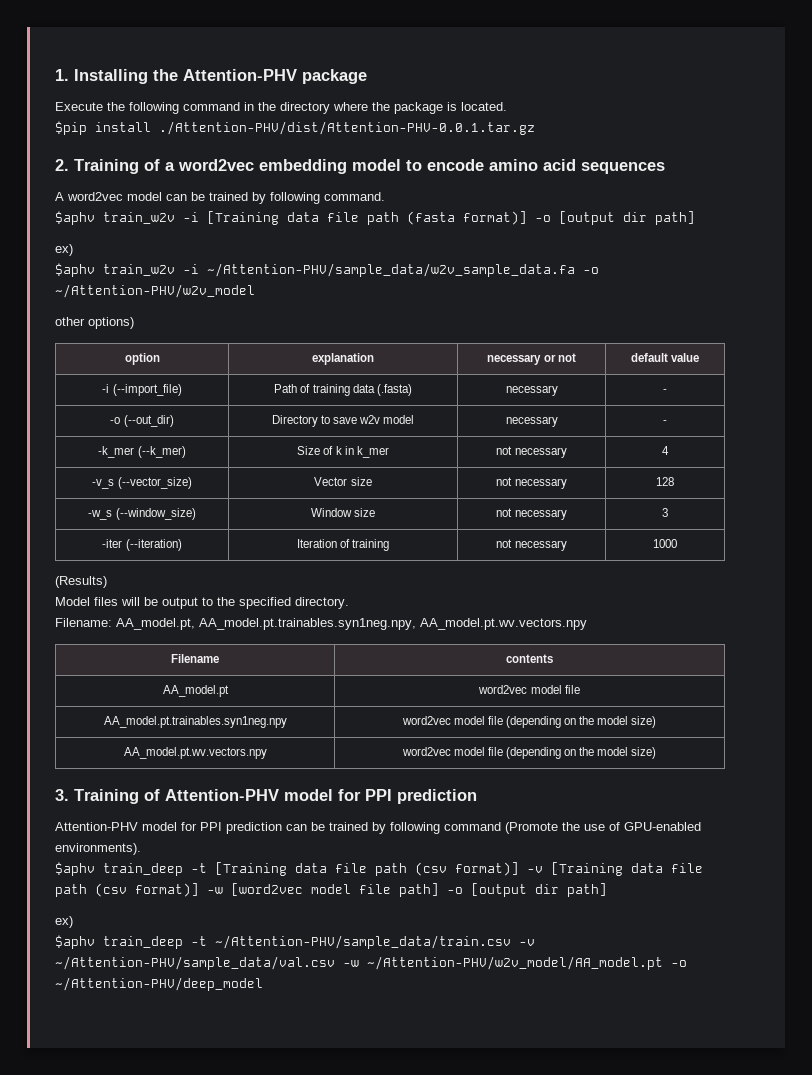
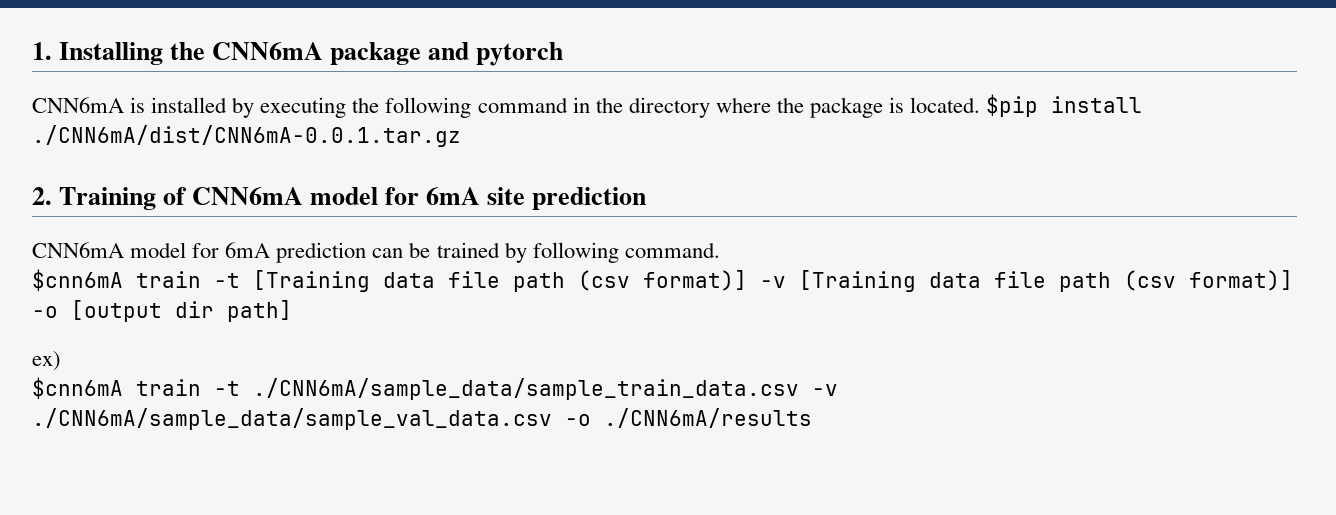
- 1. Installing the Attention-PHV package
- Execute the following command in the directory where the package is located.
- $pip install ./Attention-PHV/dist/Attention-PHV-0.0.1.tar.gz
+ 1. Installing the CNN6mA package and pytorch
+ CNN6mA is installed by executing the following command in the directory where the package is located. $pip install ./CNN6mA/dist/CNN6mA-0.0.1.tar.gz
- 2. Training of a word2vec embedding model to encode amino acid sequences
- A word2vec model can be trained by following command.
+ 2. Training of CNN6mA model for 6mA site prediction
+ CNN6mA model for 6mA prediction can be trained by following command.
- $aphv train_w2v -i [Training data file path (fasta format)] -o [output dir path]
+ $cnn6mA train -t [Training data file path (csv format)] -v [Training data file path (csv format)] -o [output dir path]
  ex)
- $aphv train_w2v -i ~/Attention-PHV/sample_data/w2v_sample_data.fa -o ~/Attention-PHV/w2v_model
- other options)
- option | explanation | necessary or not | default value
- -i (--import_file) | Path of training data (.fasta) | necessary | -
- -o (--out_dir) | Directory to save w2v model | necessary | -
- -k_mer (--k_mer) | Size of k in k_mer | not necessary | 4
- -v_s (--vector_size) | Vector size | not necessary | 128
- -w_s (--window_size) | Window size | not necessary | 3
- -iter (--iteration) | Iteration of training | not necessary | 1000
- (Results)
- Model files will be output to the specified directory.
- Filename: AA_model.pt, AA_model.pt.trainables.syn1neg.npy, AA_model.pt.wv.vectors.npy
- Filename | contents
- AA_model.pt | word2vec model file
- AA_model.pt.trainables.syn1neg.npy | word2vec model file (depending on the model size)
- AA_model.pt.wv.vectors.npy | word2vec model file (depending on the model size)
- 3. Training of Attention-PHV model for PPI prediction
- Attention-PHV model for PPI prediction can be trained by following command (Promote the use of GPU-enabled environments).
- $aphv train_deep -t [Training data file path (csv format)] -v [Training data file path (csv format)] -w [word2vec model file path] -o [output dir path]
- ex)
- $aphv train_deep -t ~/Attention-PHV/sample_data/train.csv -v ~/Attention-PHV/sample_data/val.csv -w ~/Attention-PHV/w2v_model/AA_model.pt -o ~/Attention-PHV/deep_model
+ $cnn6mA train -t ./CNN6mA/sample_data/sample_train_data.csv -v ./CNN6mA/sample_data/sample_val_data.csv -o ./CNN6mA/results

